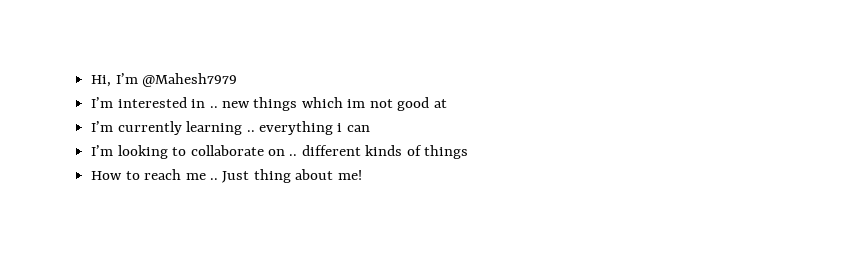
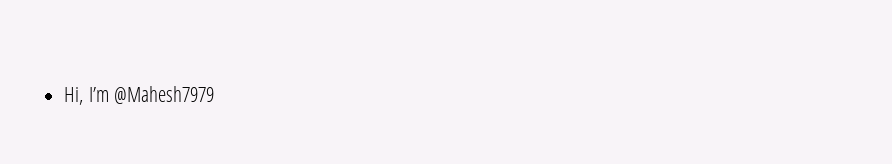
- I’m interested in .. new things which im not good at
- I’m currently learning .. everything i can
- I’m looking to collaborate on .. different kinds of things
- How to reach me .. Just thing about me!

